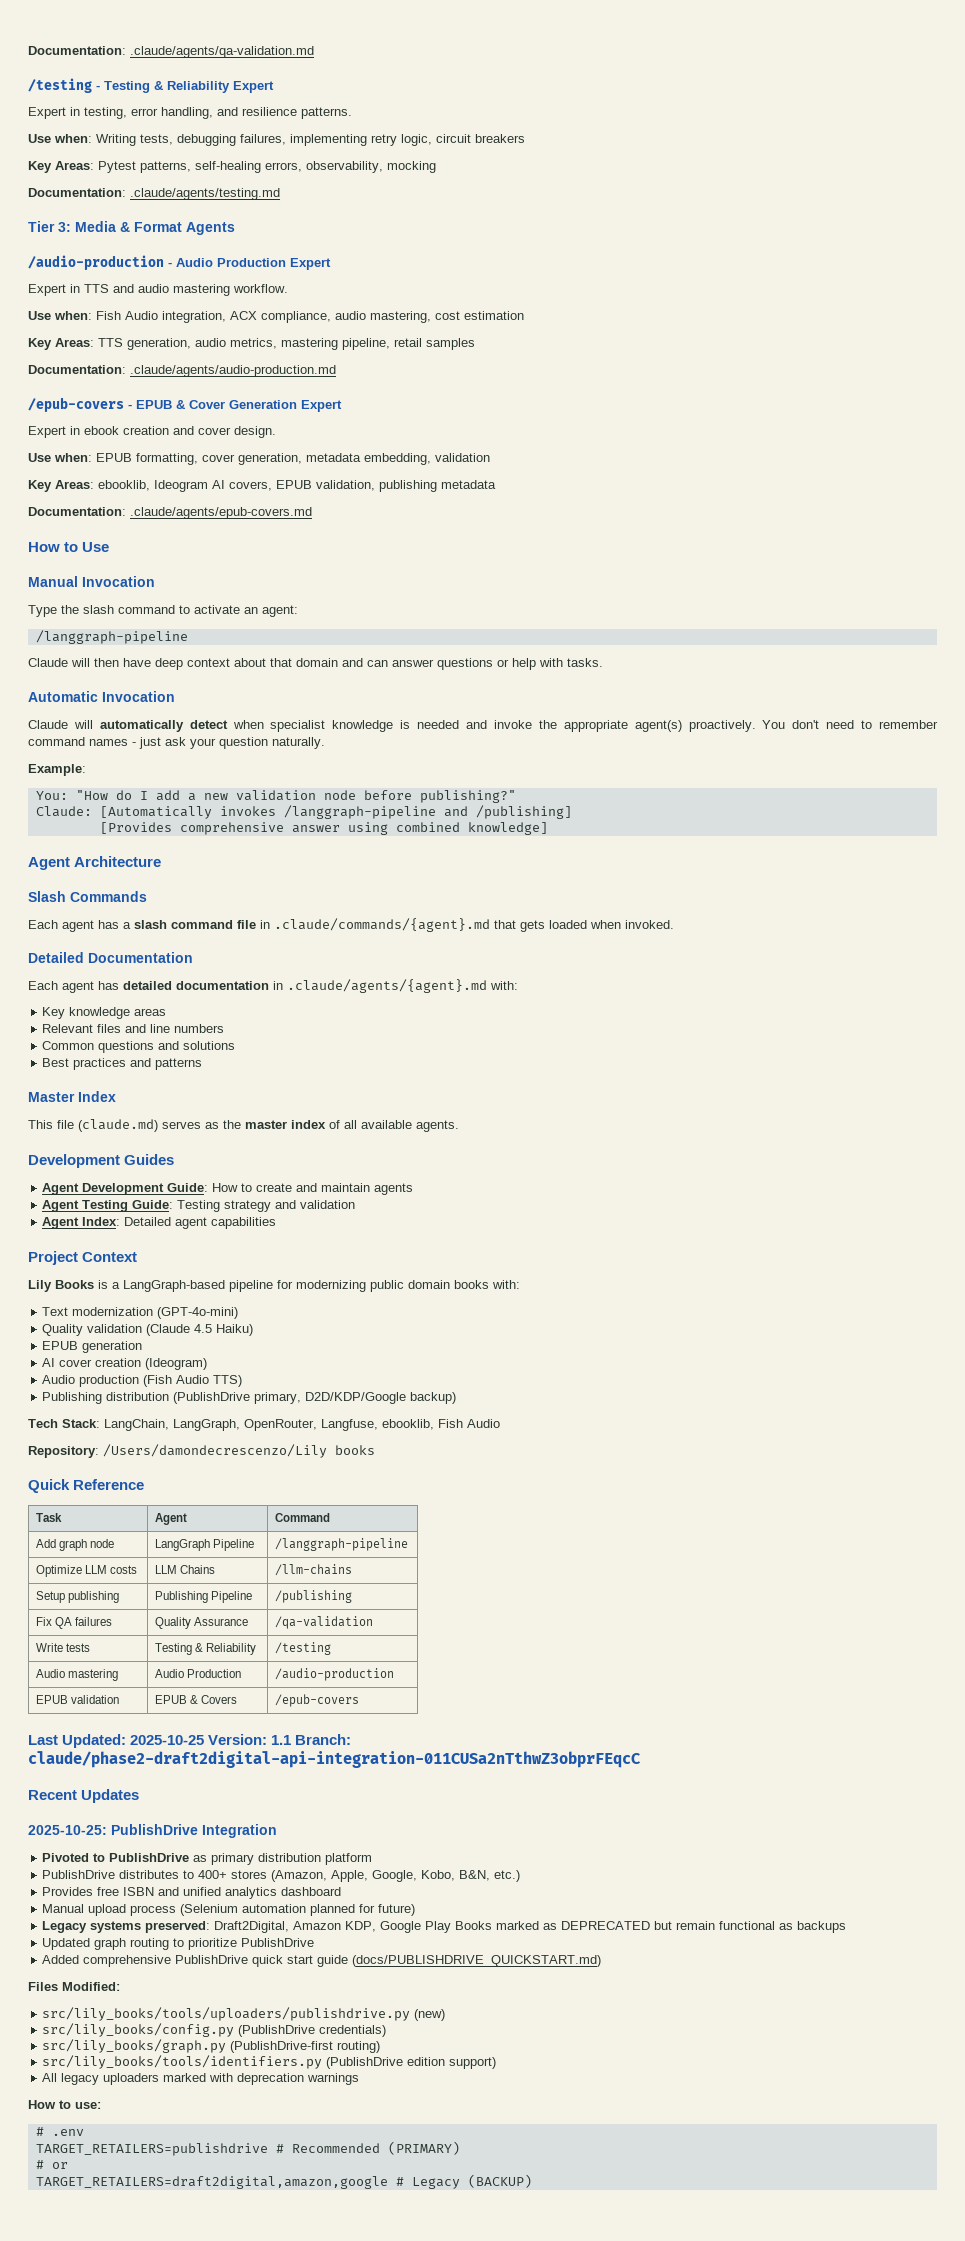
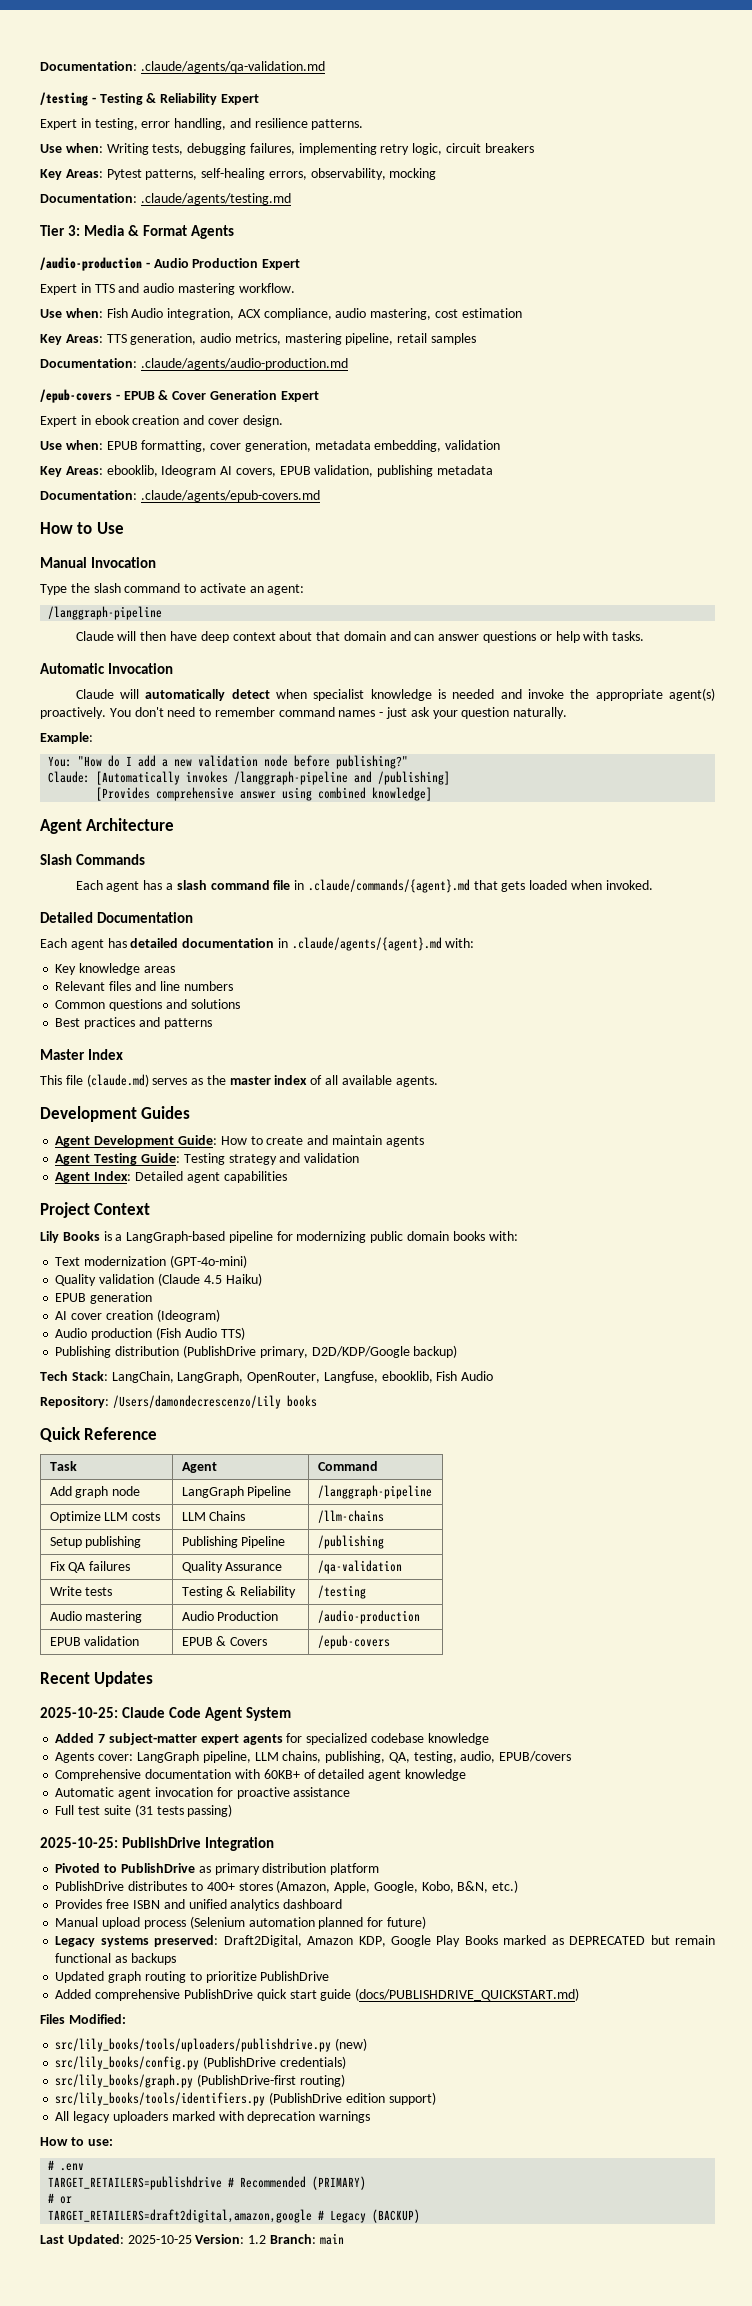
- Last Updated: 2025-10-25 Version: 1.1 Branch: claude/phase2-draft2digital-api-integration-011CUSa2nTthwZ3obprFEqcC
  Recent Updates
+ 2025-10-25: Claude Code Agent System
+ Added 7 subject-matter expert agents for specialized codebase knowledge
+ Agents cover: LangGraph pipeline, LLM chains, publishing, QA, testing, audio, EPUB/covers
+ Comprehensive documentation with 60KB+ of detailed agent knowledge
+ Automatic agent invocation for proactive assistance
+ Full test suite (31 tests passing)
+ Last Updated: 2025-10-25 Version: 1.2 Branch: main

